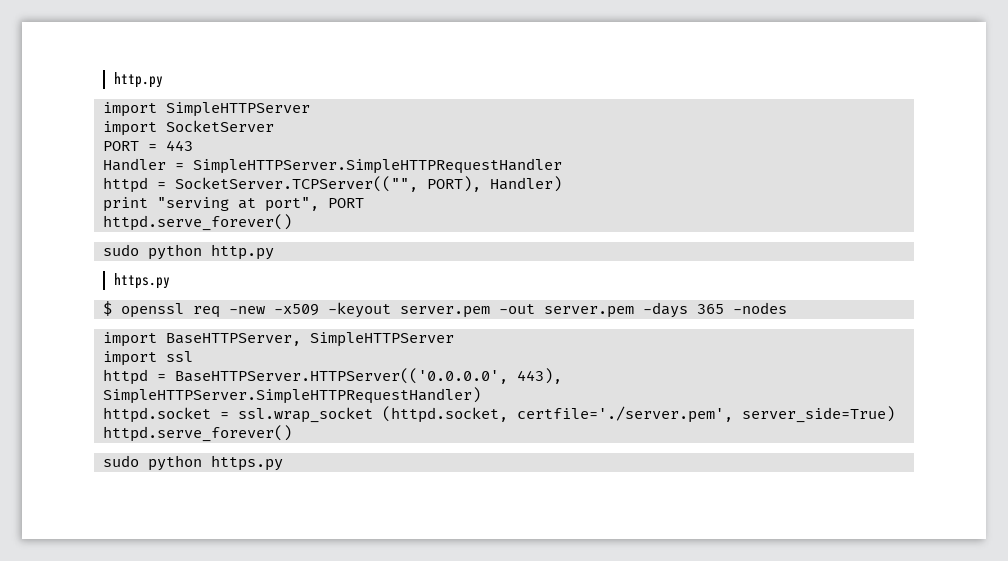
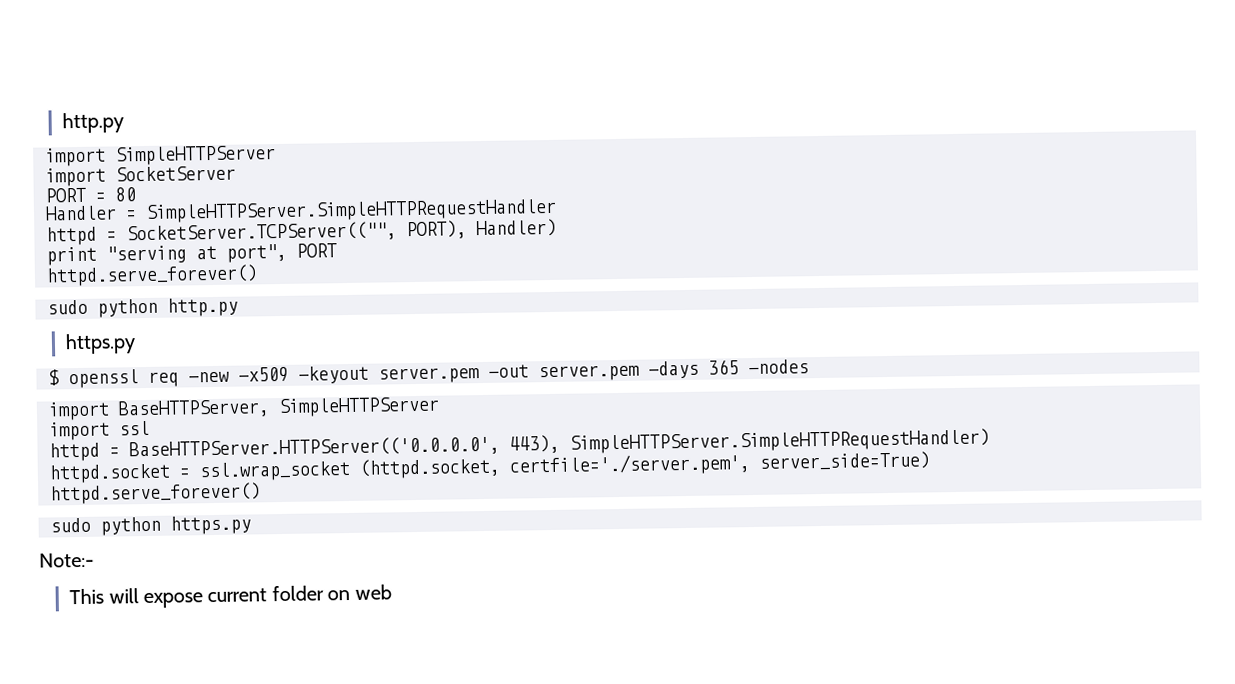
- PORT = 443
+ PORT = 80
+ Note:-
+ This will expose current folder on web

